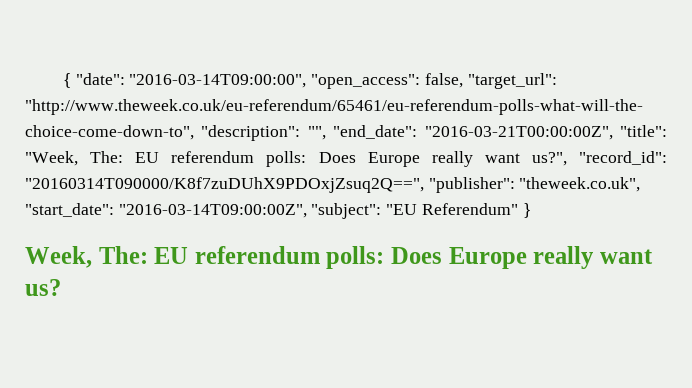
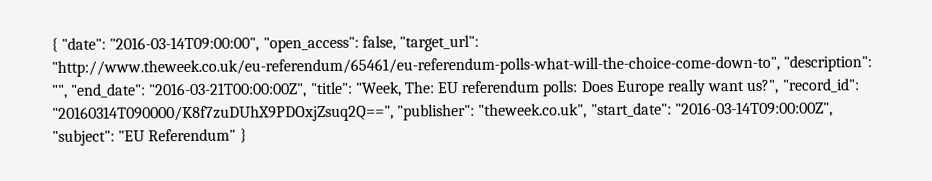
- Week, The: EU referendum polls: Does Europe really want us?

